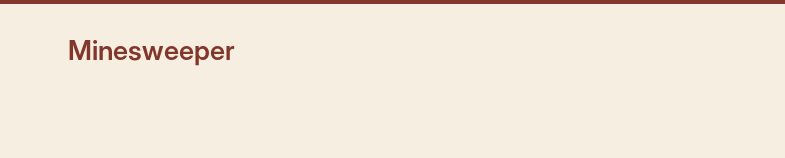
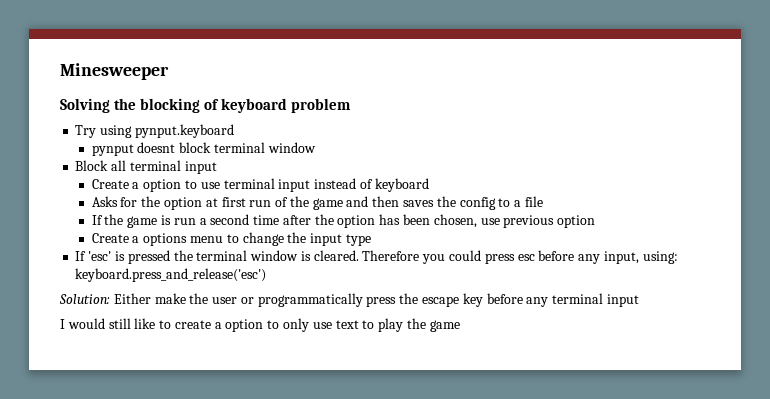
+ Solving the blocking of keyboard problem
+ Try using pynput.keyboard
+ pynput doesnt block terminal window
+ Block all terminal input
+ Create a option to use terminal input instead of keyboard
+ Asks for the option at first run of the game and then saves the config to a file
+ If the game is run a second time after the option has been chosen, use previous option
+ Create a options menu to change the input type
+ If 'esc' is pressed the terminal window is cleared. Therefore you could press esc before any input, using: keyboard.press_and_release('esc')
+ Solution: Either make the user or programmatically press the escape key before any terminal input
+ I would still like to create a option to only use text to play the game

